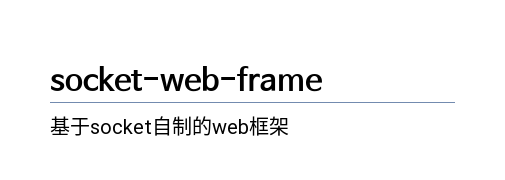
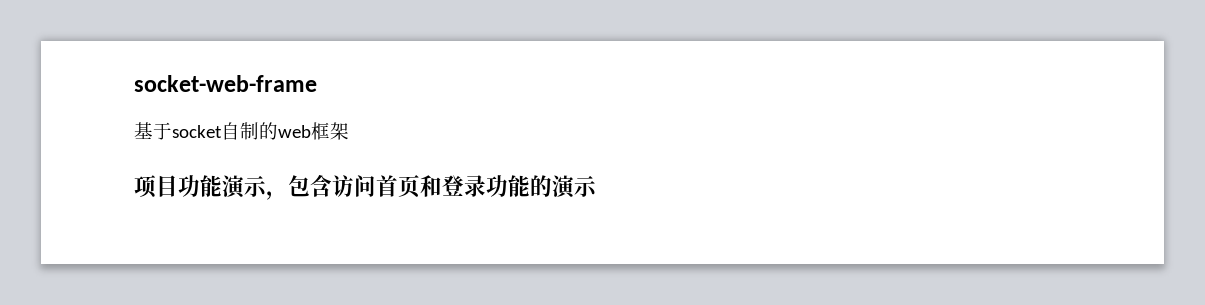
+ 项目功能演示，包含访问首页和登录功能的演示

